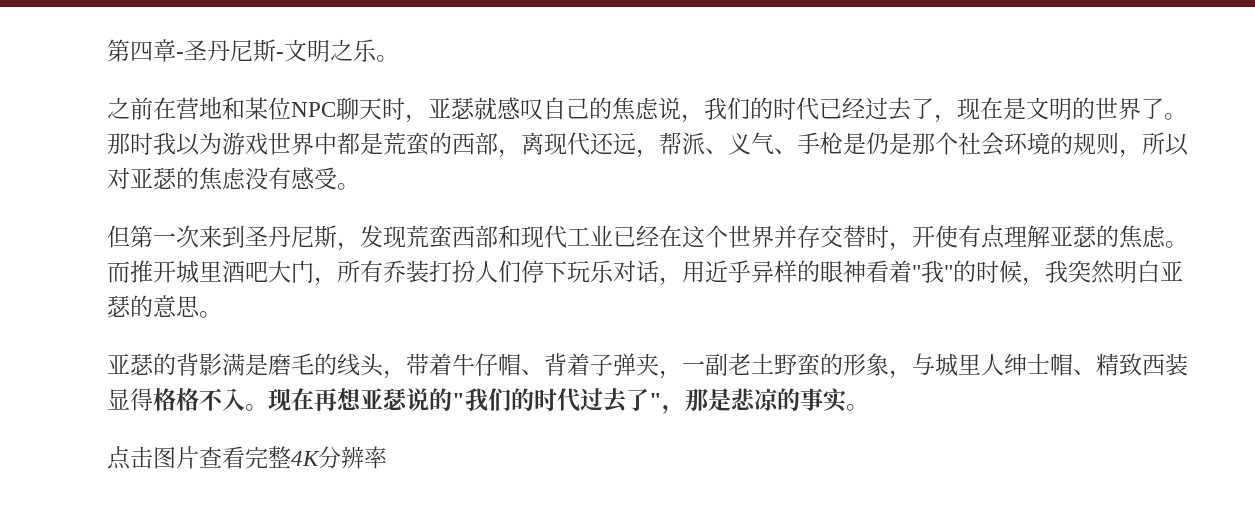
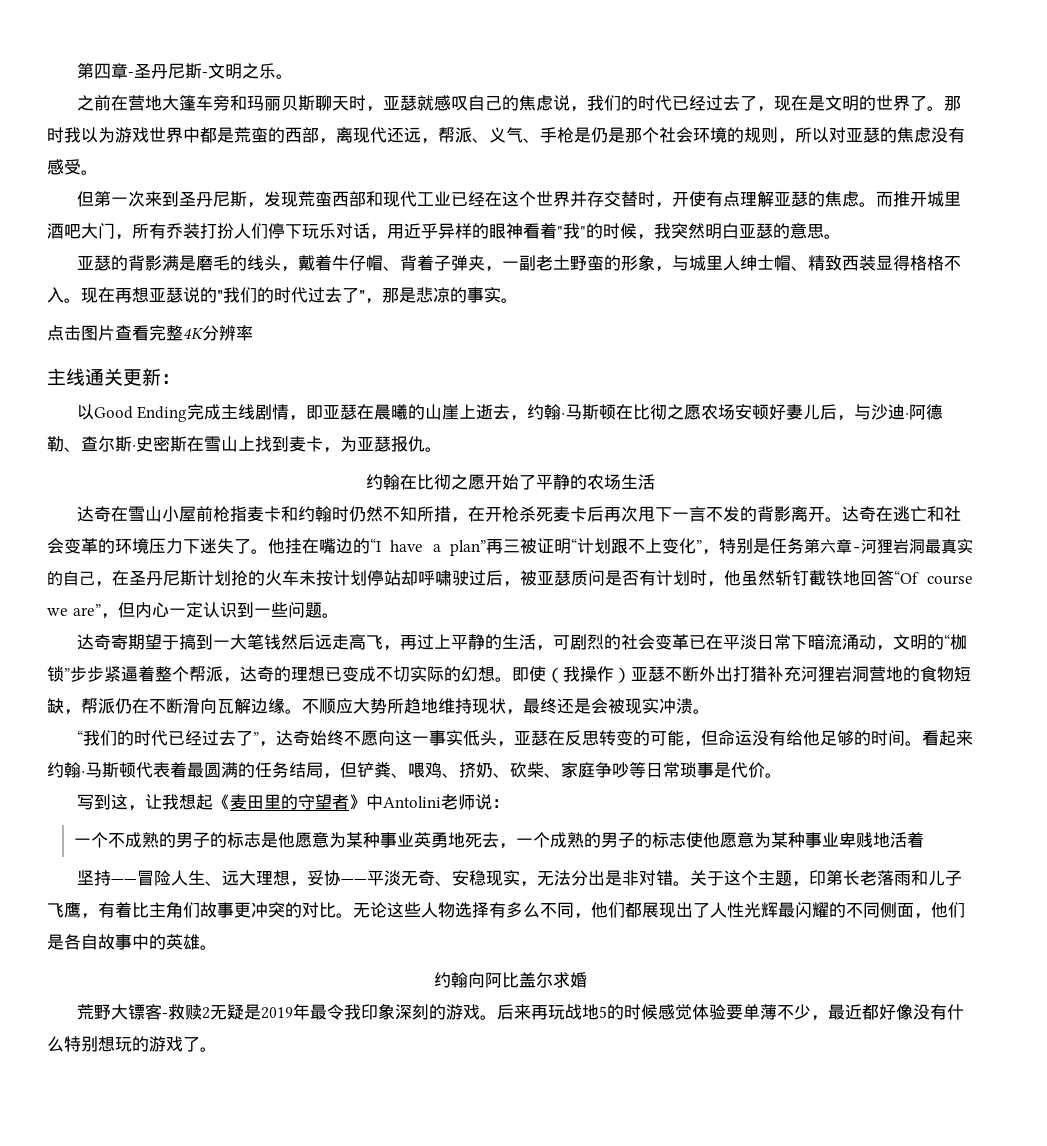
- 之前在营地和某位NPC聊天时，亚瑟就感叹自己的焦虑说，我们的时代已经过去了，现在是文明的世界了。
+ 之前在营地大篷车旁和玛丽贝斯聊天时，亚瑟就感叹自己的焦虑说，我们的时代已经过去了，现在是文明的世界了。
- 亚瑟的背影满是磨毛的线头，带着牛仔帽、背着子弹夹，一副老土野蛮的形象，与城里人绅士帽、精致西装显得格格不入。
+ 亚瑟的背影满是磨毛的线头，戴着牛仔帽、背着子弹夹，一副老土野蛮的形象，与城里人绅士帽、精致西装显得格格不入。
+ 主线通关更新：
+ 以Good Ending完成主线剧情，即亚瑟在晨曦的山崖上逝去，约翰·马斯顿在比彻之愿农场安顿好妻儿后，与沙迪·阿德勒、查尔斯·史密斯在雪山上找到麦卡，为亚瑟报仇。
+ 约翰在比彻之愿开始了平静的农场生活
+ 达奇在雪山小屋前枪指麦卡和约翰时仍然不知所措，在开枪杀死麦卡后再次甩下一言不发的背影离开。达奇在逃亡和社会变革的环境压力下迷失了。他挂在嘴边的“I have a plan”再三被证明“计划跟不上变化”，特别是任务第六章-河狸岩洞最真实的自己，在圣丹尼斯计划抢的火车未按计划停站却呼啸驶过后，被亚瑟质问是否有计划时，他虽然斩钉截铁地回答“Of course we are”，但内心一定认识到一些问题。
+ 达奇寄期望于搞到一大笔钱然后远走高飞，再过上平静的生活，可剧烈的社会变革已在平淡日常下暗流涌动，文明的“枷锁”步步紧逼着整个帮派，达奇的理想已变成不切实际的幻想。即使（我操作）亚瑟不断外出打猎补充河狸岩洞营地的食物短缺，帮派仍在不断滑向瓦解边缘。不顺应大势所趋地维持现状，最终还是会被现实冲溃。
+ “我们的时代已经过去了”，达奇始终不愿向这一事实低头，亚瑟在反思转变的可能，但命运没有给他足够的时间。看起来约翰·马斯顿代表着最圆满的任务结局，但铲粪、喂鸡、挤奶、砍柴、家庭争吵等日常琐事是代价。
+ 写到这，让我想起《麦田里的守望者》中Antolini老师说：
+ 一个不成熟的男子的标志是他愿意为某种事业英勇地死去，一个成熟的男子的标志使他愿意为某种事业卑贱地活着
+ 坚持——冒险人生、远大理想，妥协——平淡无奇、安稳现实，无法分出是非对错。关于这个主题，印第长老落雨和儿子飞鹰，有着比主角们故事更冲突的对比。无论这些人物选择有多么不同，他们都展现出了人性光辉最闪耀的不同侧面，他们是各自故事中的英雄。
+ 约翰向阿比盖尔求婚
+ 荒野大镖客-救赎2无疑是2019年最令我印象深刻的游戏。后来再玩战地5的时候感觉体验要单薄不少，最近都好像没有什么特别想玩的游戏了。

